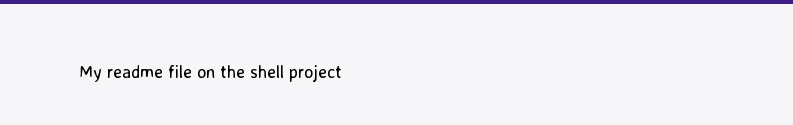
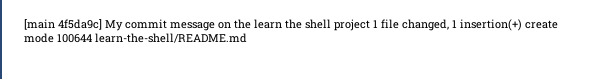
- My readme file on the shell project
+ [main 4f5da9c] My commit message on the learn the shell project 1 file changed, 1 insertion(+) create mode 100644 learn-the-shell/README.md

